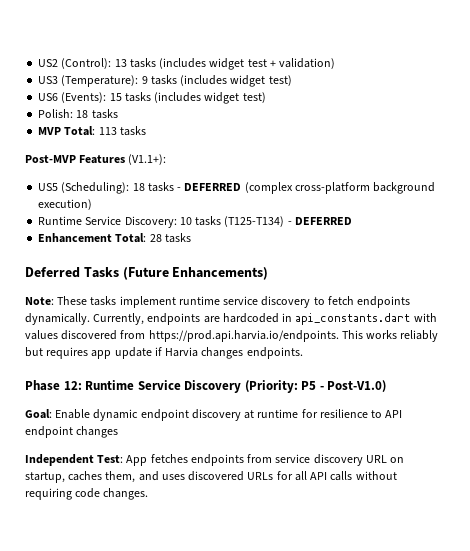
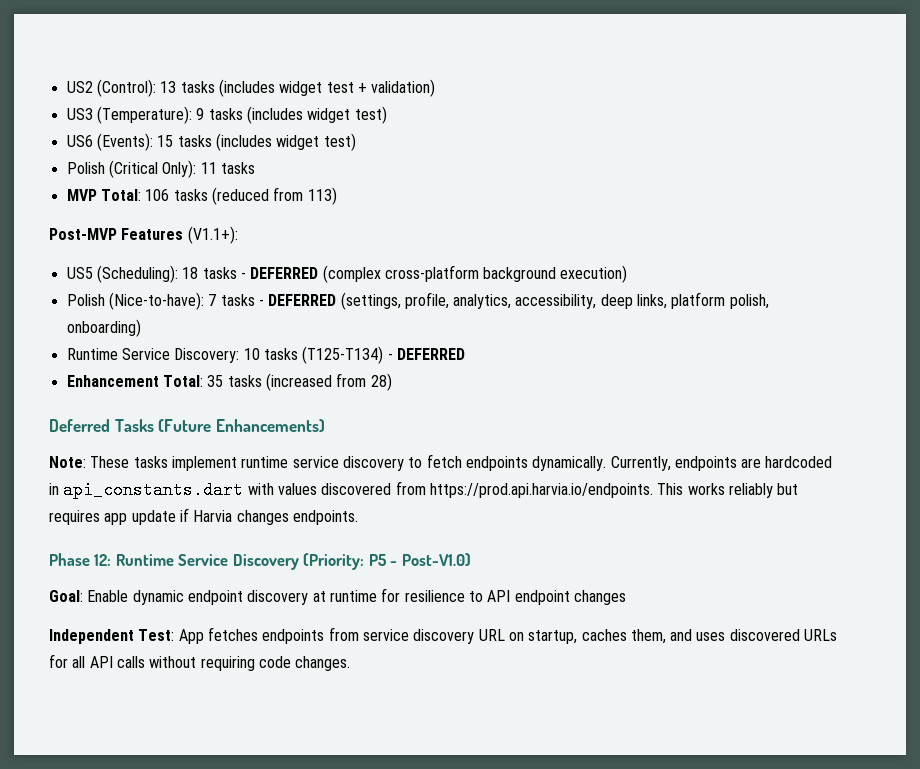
- Polish: 18 tasks
+ Polish (Critical Only): 11 tasks
- MVP Total: 113 tasks
+ MVP Total: 106 tasks (reduced from 113)
+ Polish (Nice-to-have): 7 tasks - DEFERRED (settings, profile, analytics, accessibility, deep links, platform polish, onboarding)
- Enhancement Total: 28 tasks
+ Enhancement Total: 35 tasks (increased from 28)

